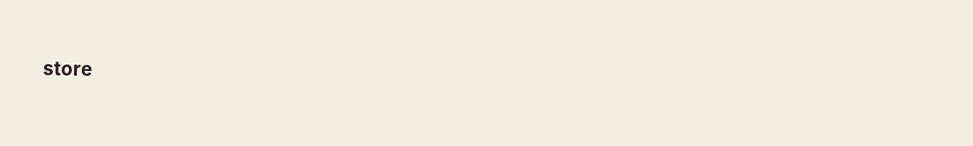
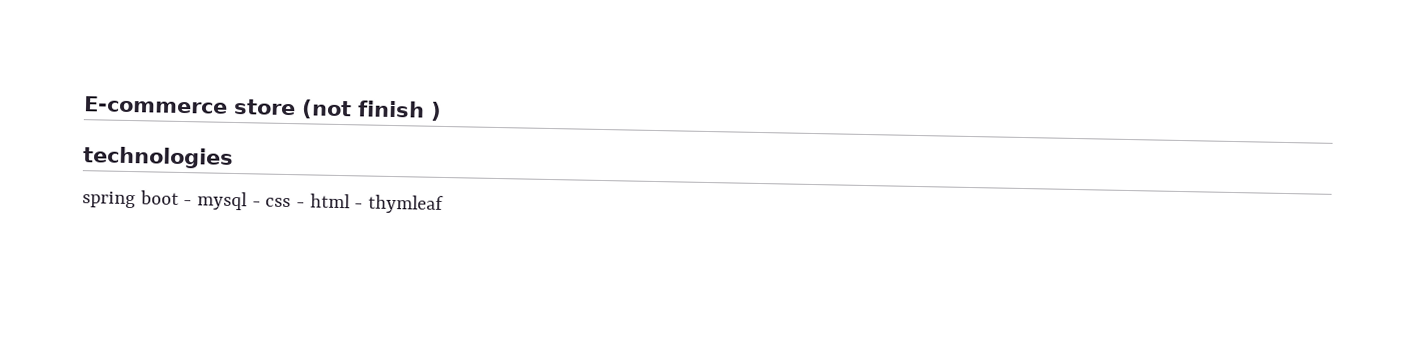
- store
+ E-commerce store (not finish )
+ technologies
+ spring boot - mysql - css - html - thymleaf

